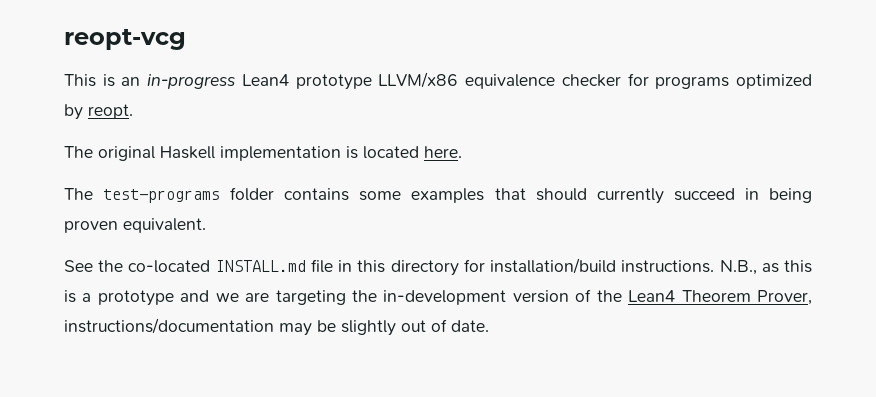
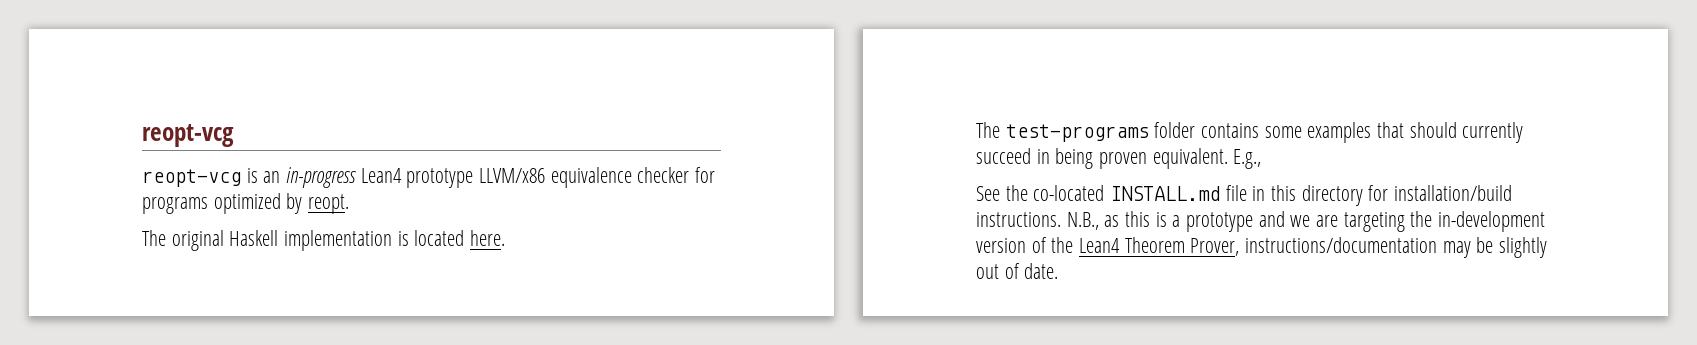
- This is an in-progress Lean4 prototype LLVM/x86 equivalence checker for programs optimized by reopt.
+ reopt-vcg is an in-progress Lean4 prototype LLVM/x86 equivalence checker for programs optimized by reopt.
+ E.g.,

